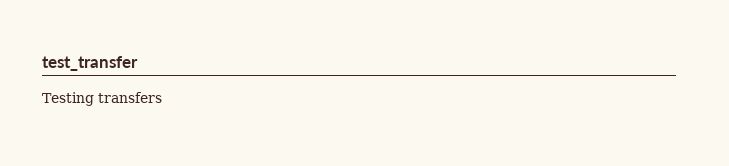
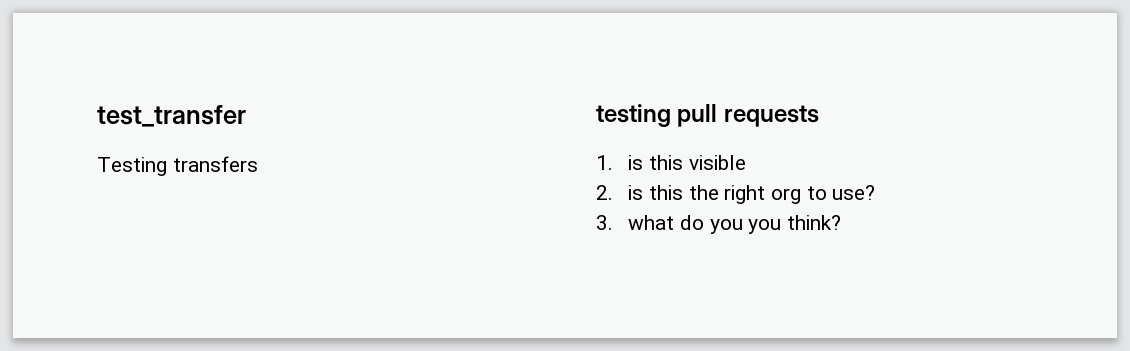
+ testing pull requests
+ 1. is this visible
+ 2. is this the right org to use?
+ 3. what do you you think?

